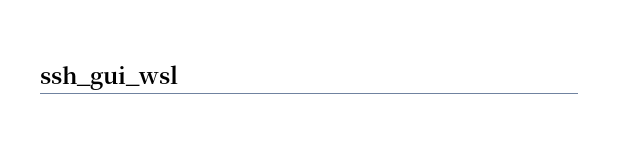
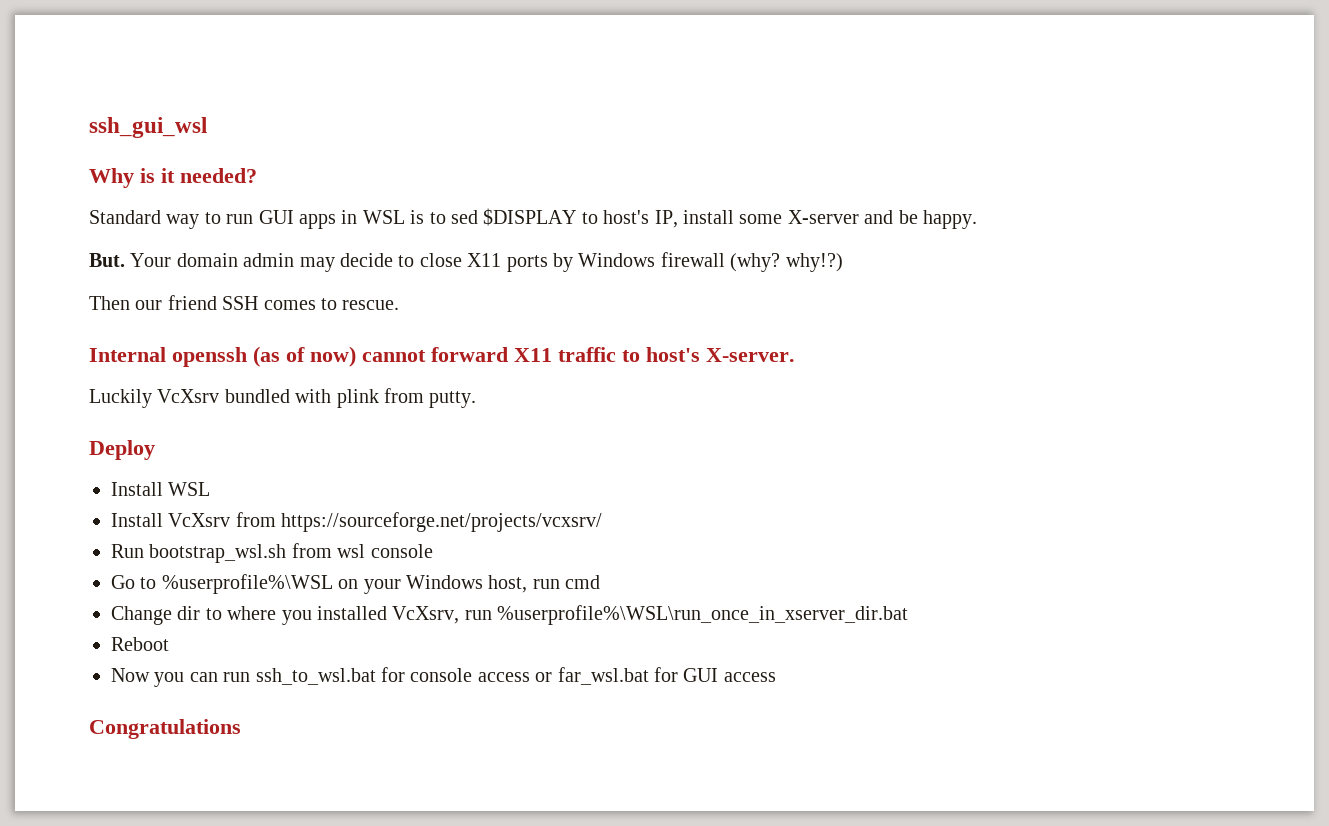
+ Why is it needed?
+ Standard way to run GUI apps in WSL is to sed $DISPLAY to host's IP, install some X-server and be happy.
+ But. Your domain admin may decide to close X11 ports by Windows firewall (why? why!?)
+ Then our friend SSH comes to rescue.
+ Internal openssh (as of now) cannot forward X11 traffic to host's X-server.
+ Luckily VcXsrv bundled with plink from putty.
+ Deploy
+ Install WSL
+ Install VcXsrv from https://sourceforge.net/projects/vcxsrv/
+ Run bootstrap_wsl.sh from wsl console
+ Go to %userprofile%\WSL on your Windows host, run cmd
+ Change dir to where you installed VcXsrv, run %userprofile%\WSL\run_once_in_xserver_dir.bat
+ Reboot
+ Now you can run ssh_to_wsl.bat for console access or far_wsl.bat for GUI access
+ Congratulations

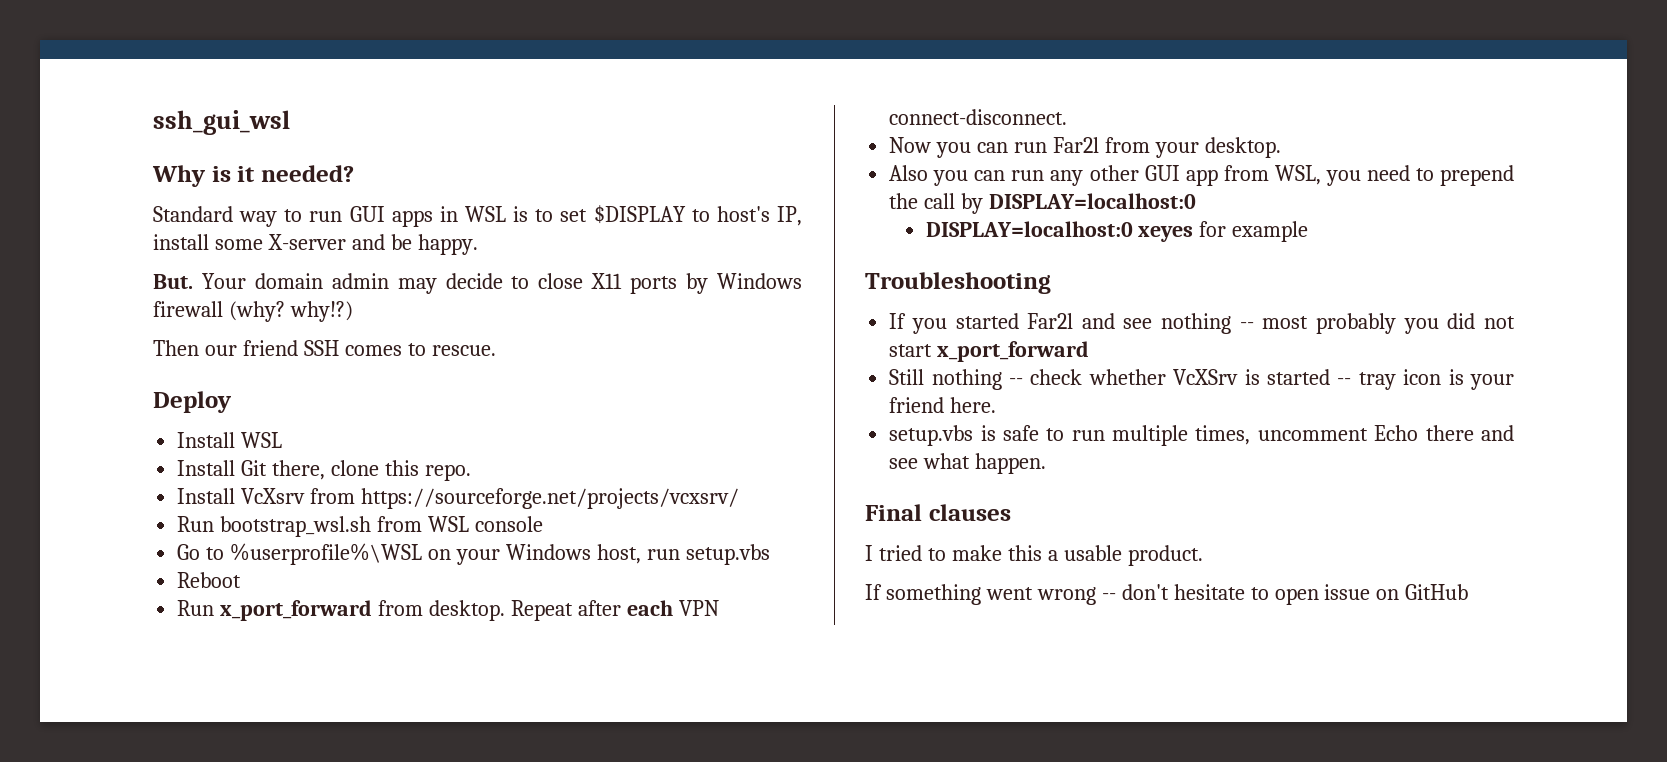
- Standard way to run GUI apps in WSL is to sed $DISPLAY to host's IP, install some X-server and be happy.
+ Standard way to run GUI apps in WSL is to set $DISPLAY to host's IP, install some X-server and be happy.
- Internal openssh (as of now) cannot forward X11 traffic to host's X-server.
- Luckily VcXsrv bundled with plink from putty.
  Deploy
  Install WSL
+ Install Git there, clone this repo.
- Run bootstrap_wsl.sh from wsl console
+ Run bootstrap_wsl.sh from WSL console
- Go to %userprofile%\WSL on your Windows host, run cmd
- Change dir to where you installed VcXsrv, run %userprofile%\WSL\run_once_in_xserver_dir.bat
+ Go to %userprofile%\WSL on your Windows host, run setup.vbs
  Reboot
- Now you can run ssh_to_wsl.bat for console access or far_wsl.bat for GUI access
- Congratulations
+ Run x_port_forward from desktop. Repeat after each VPN connect-disconnect.
+ Now you can run Far2l from your desktop.
+ Also you can run any other GUI app from WSL, you need to prepend the call by DISPLAY=localhost:0
+ DISPLAY=localhost:0 xeyes for example
+ Troubleshooting
+ If you started Far2l and see nothing -- most probably you did not start x_port_forward
+ Still nothing -- check whether VcXSrv is started -- tray icon is your friend here.
+ setup.vbs is safe to run multiple times, uncomment Echo there and see what happen.
+ Final clauses
+ I tried to make this a usable product.
+ If something went wrong -- don't hesitate to open issue on GitHub

